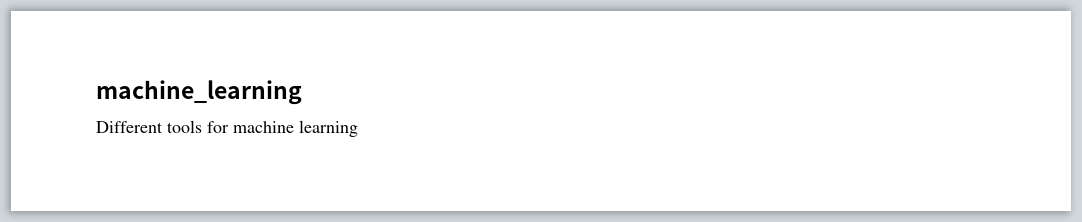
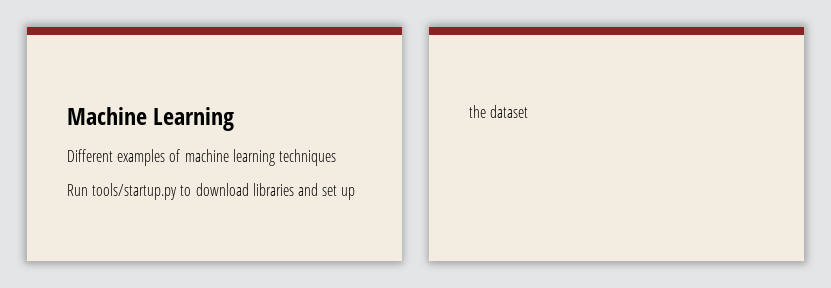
- machine_learning
+ Machine Learning
- Different tools for machine learning
+ Different examples of machine learning techniques
+ Run tools/startup.py to download libraries and set up the dataset

